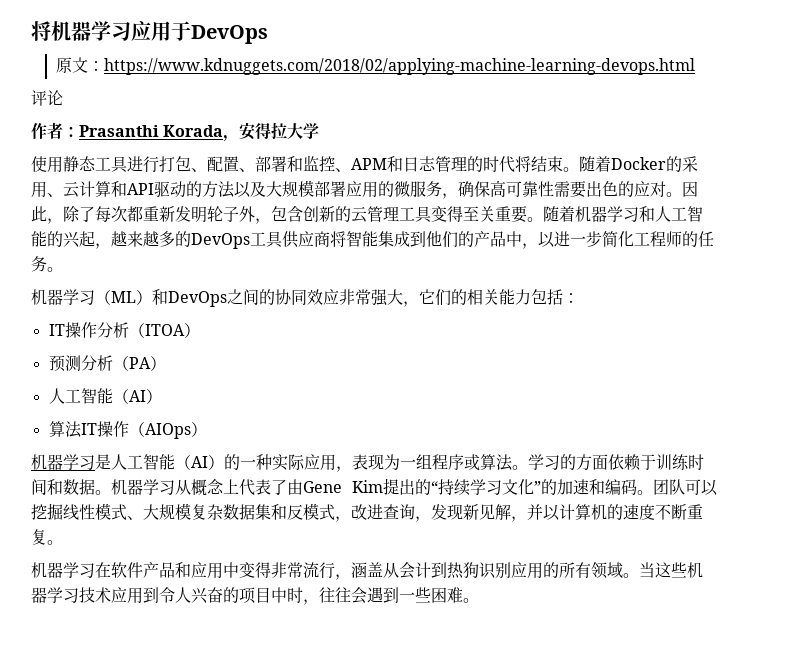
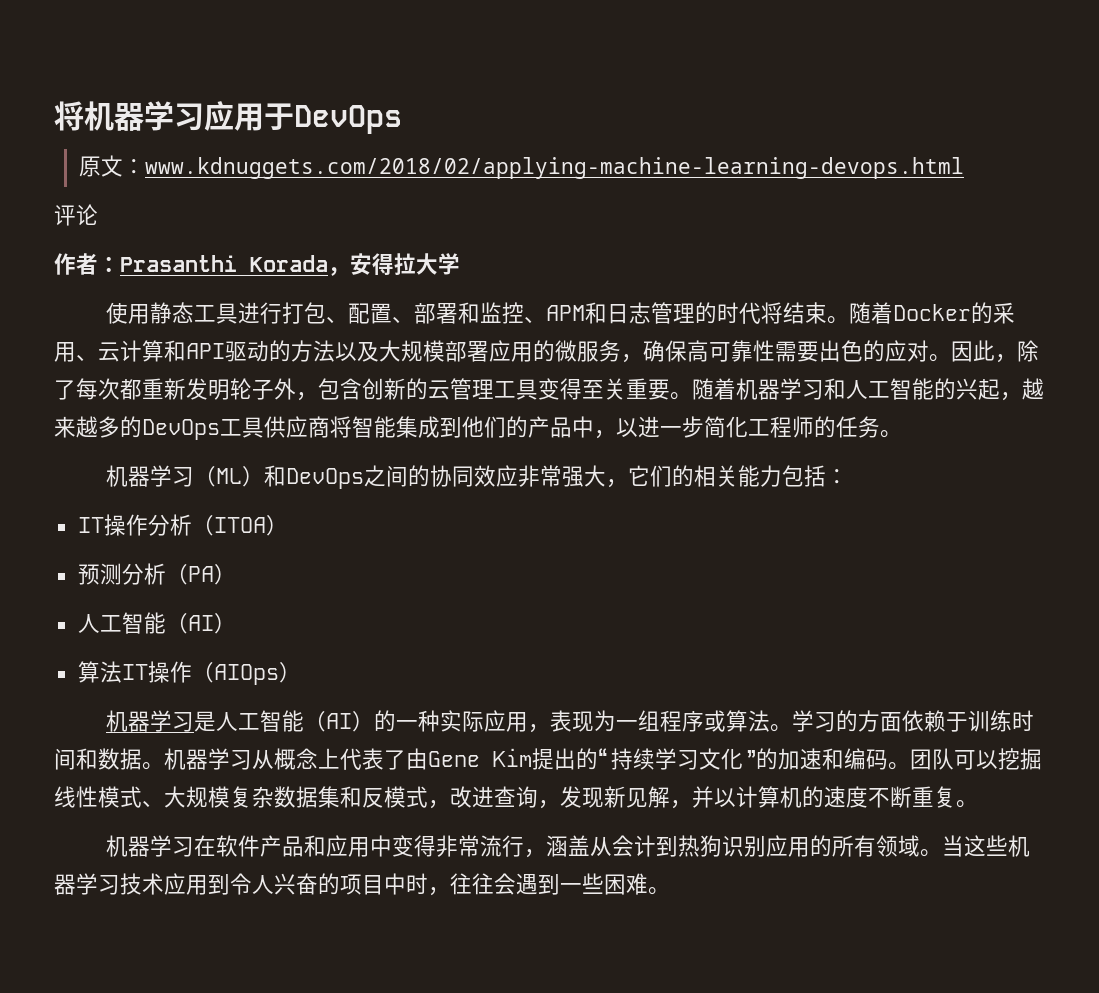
- 原文：https://www.kdnuggets.com/2018/02/applying-machine-learning-devops.html
+ 原文：www.kdnuggets.com/2018/02/applying-machine-learning-devops.html

